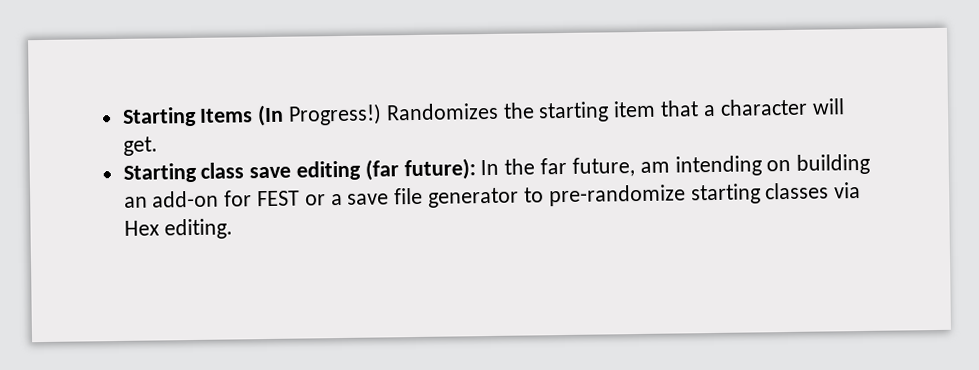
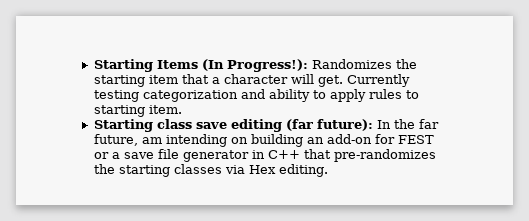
- Starting Items (In Progress!) Randomizes the starting item that a character will get.
+ Starting Items (In Progress!): Randomizes the starting item that a character will get. Currently testing categorization and ability to apply rules to starting item.
- Starting class save editing (far future): In the far future, am intending on building an add-on for FEST or a save file generator to pre-randomize starting classes via Hex editing.
+ Starting class save editing (far future): In the far future, am intending on building an add-on for FEST or a save file generator in C++ that pre-randomizes the starting classes via Hex editing.

